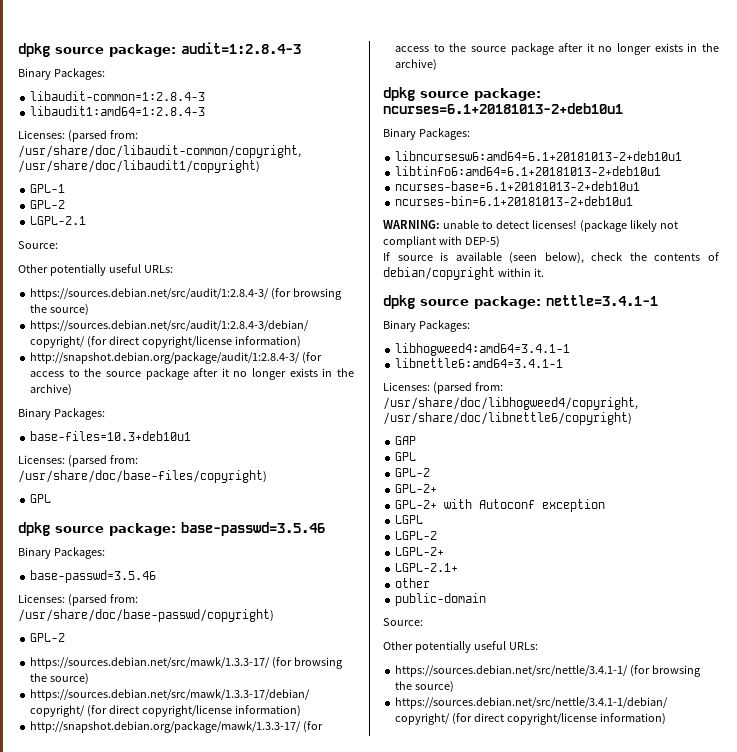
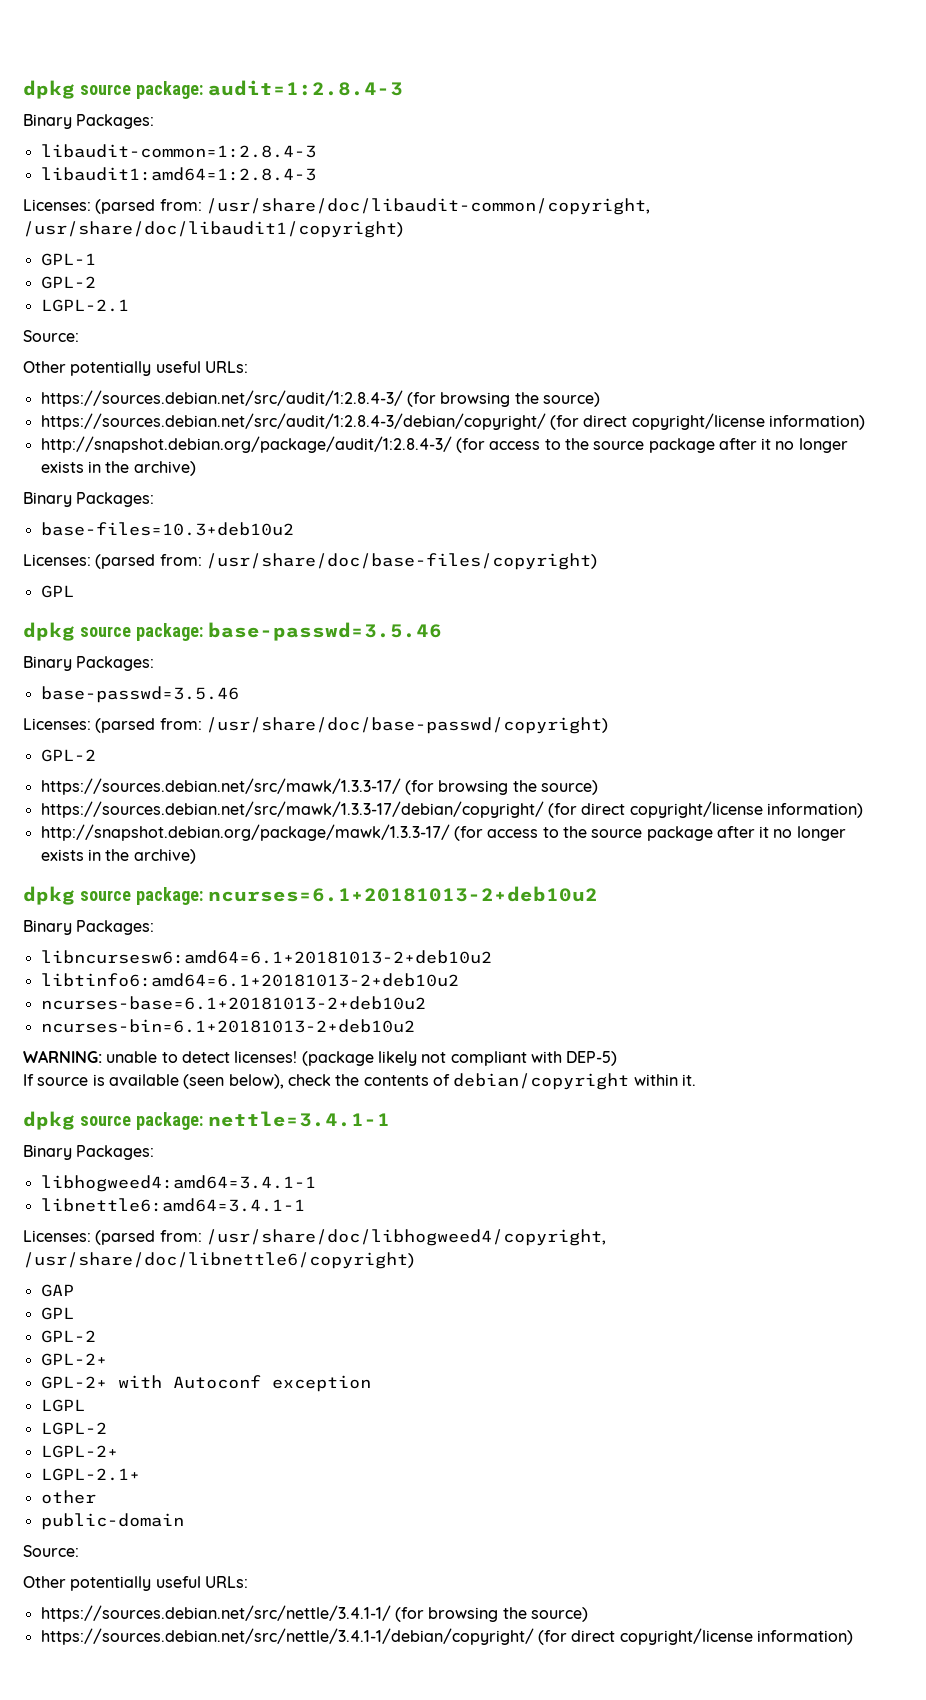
- base-files=10.3+deb10u1
+ base-files=10.3+deb10u2
- dpkg source package: ncurses=6.1+20181013-2+deb10u1
+ dpkg source package: ncurses=6.1+20181013-2+deb10u2
  Binary Packages:
- libncursesw6:amd64=6.1+20181013-2+deb10u1
- libtinfo6:amd64=6.1+20181013-2+deb10u1
- ncurses-base=6.1+20181013-2+deb10u1
- ncurses-bin=6.1+20181013-2+deb10u1
+ libncursesw6:amd64=6.1+20181013-2+deb10u2
+ libtinfo6:amd64=6.1+20181013-2+deb10u2
+ ncurses-base=6.1+20181013-2+deb10u2
+ ncurses-bin=6.1+20181013-2+deb10u2

